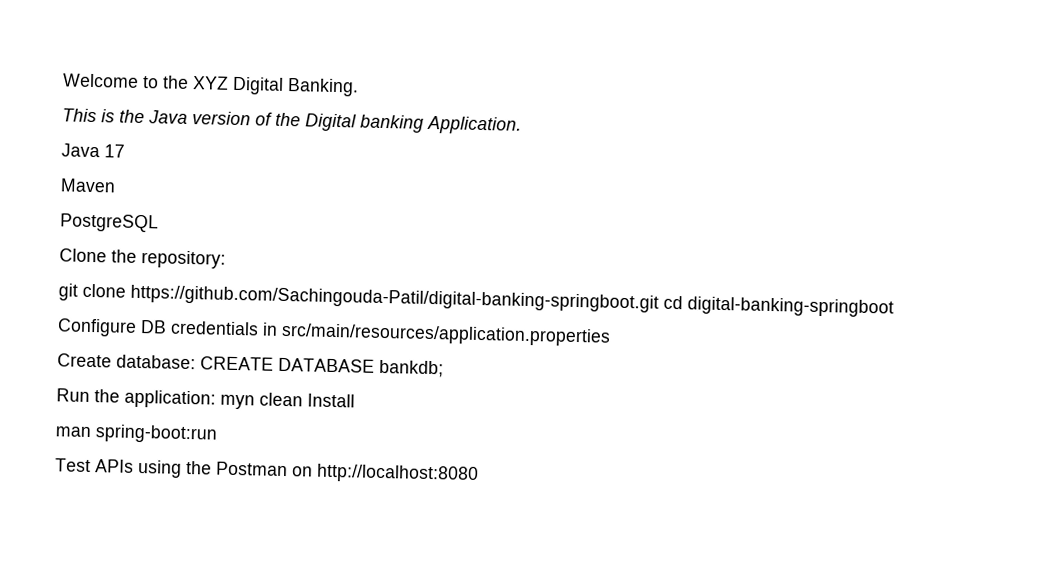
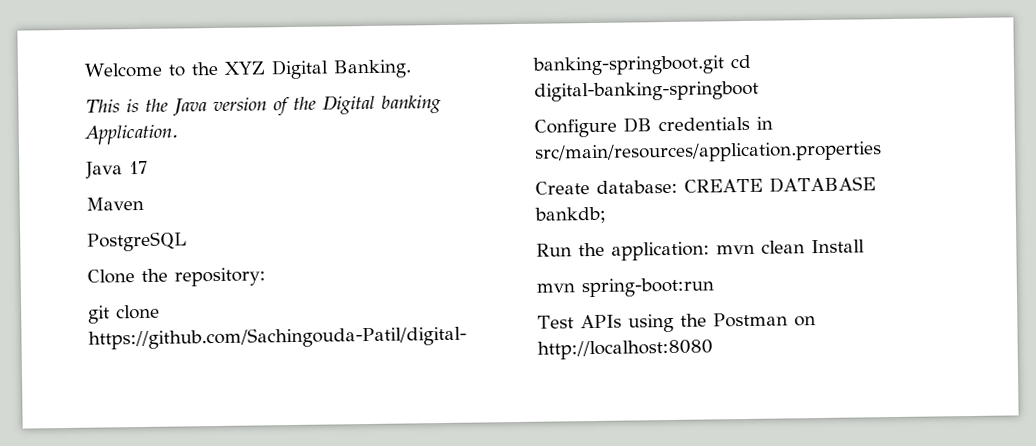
- Run the application: myn clean Install
+ Run the application: mvn clean Install
- man spring-boot:run
+ mvn spring-boot:run

